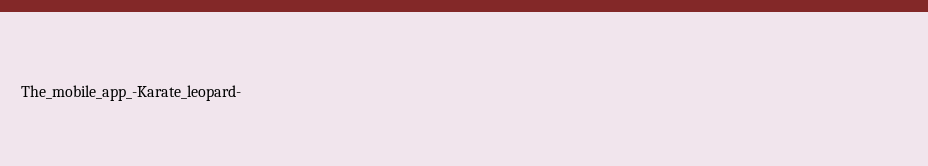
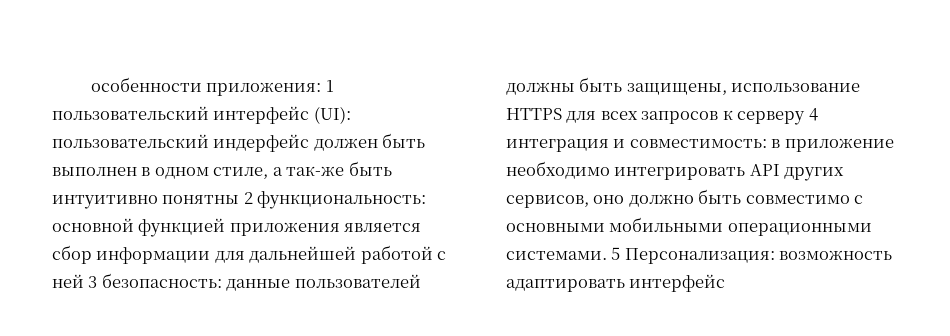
- The_mobile_app_-Karate_leopard-
+ особенности приложения: 1 пользовательский интерфейс (UI): пользовательский индерфейс должен быть выполнен в одном стиле, а так-же быть интуитивно понятны 2 функциональность: основной функцией приложения является сбор информации для дальнейшей работой с ней 3 безопасность: данные пользователей должны быть защищены, использование HTTPS для всех запросов к серверу 4 интеграция и совместимость: в приложение необходимо интегрировать API других сервисов, оно должно быть совместимо с основными мобильными операционными системами. 5 Персонализация: возможность адаптировать интерфейс

